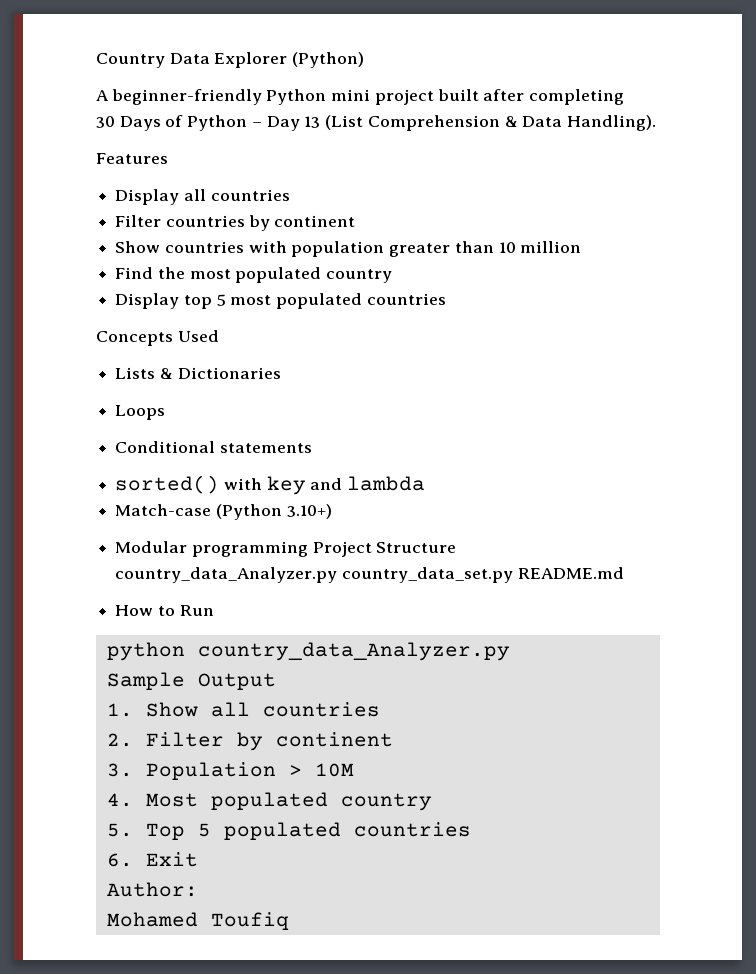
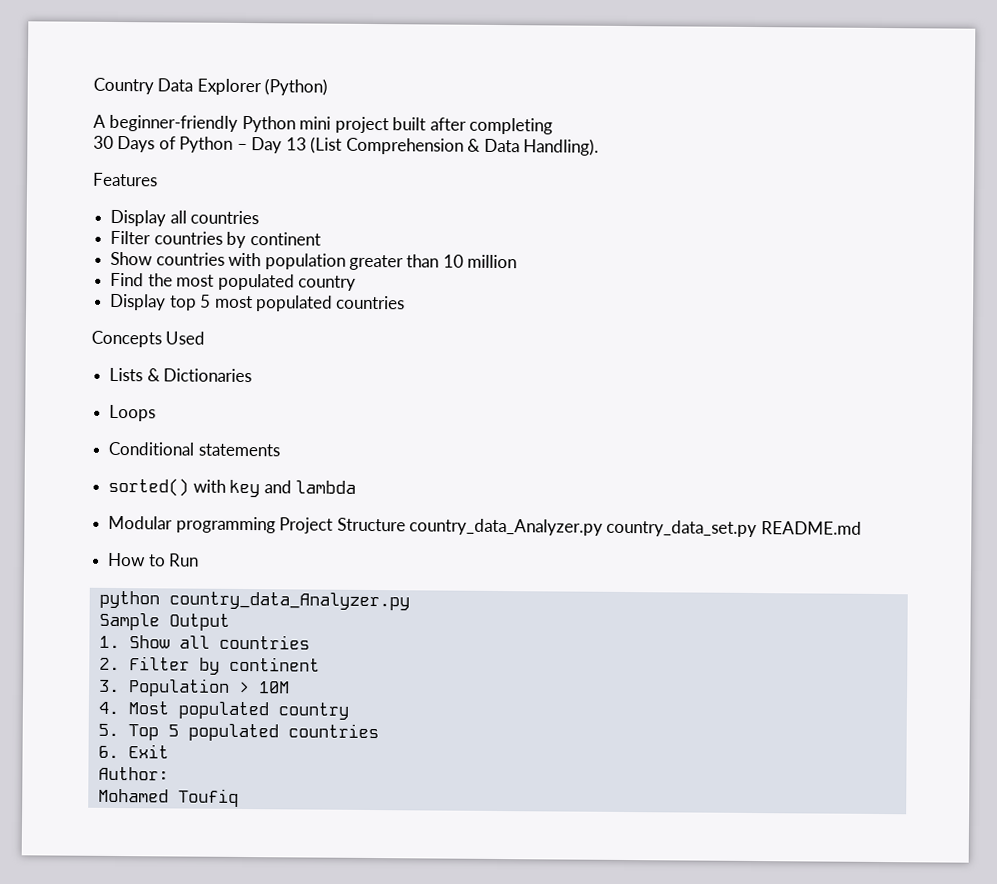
- Match-case (Python 3.10+)

